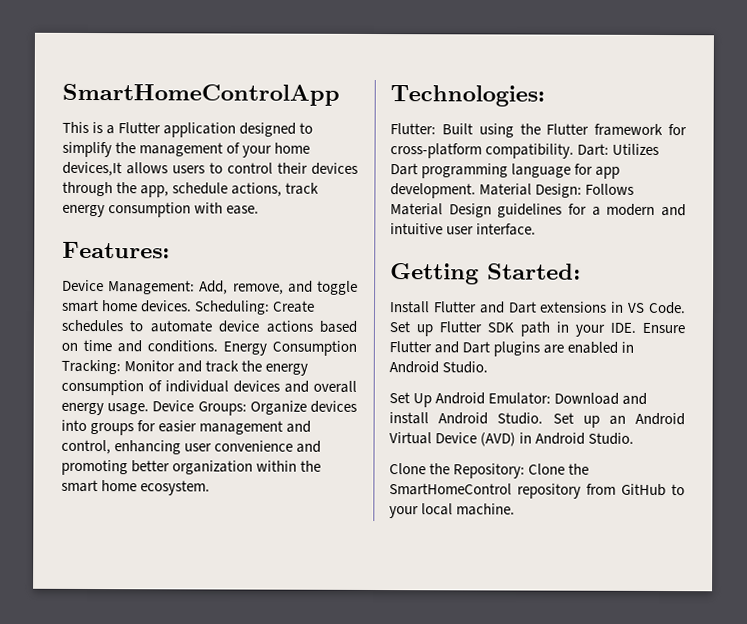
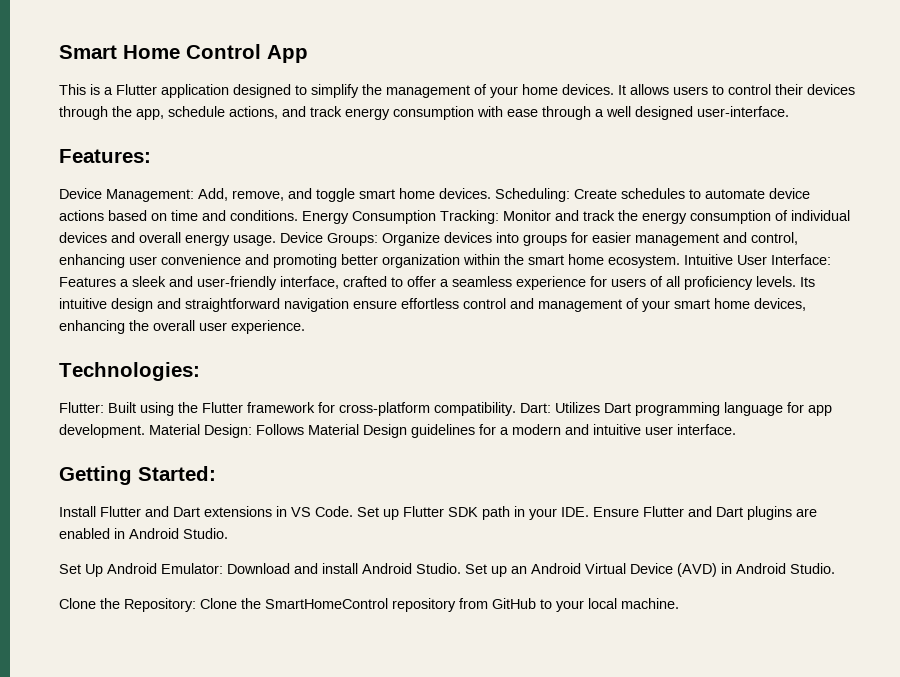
- SmartHomeControlApp
+ Smart Home Control App
- This is a Flutter application designed to simplify the management of your home devices,It allows users to control their devices through the app, schedule actions, track energy consumption with ease.
+ This is a Flutter application designed to simplify the management of your home devices. It allows users to control their devices through the app, schedule actions, and track energy consumption with ease through a well designed user-interface.
+ Intuitive User Interface: Features a sleek and user-friendly interface, crafted to offer a seamless experience for users of all proficiency levels. Its intuitive design and straightforward navigation ensure effortless control and management of your smart home devices, enhancing the overall user experience.

